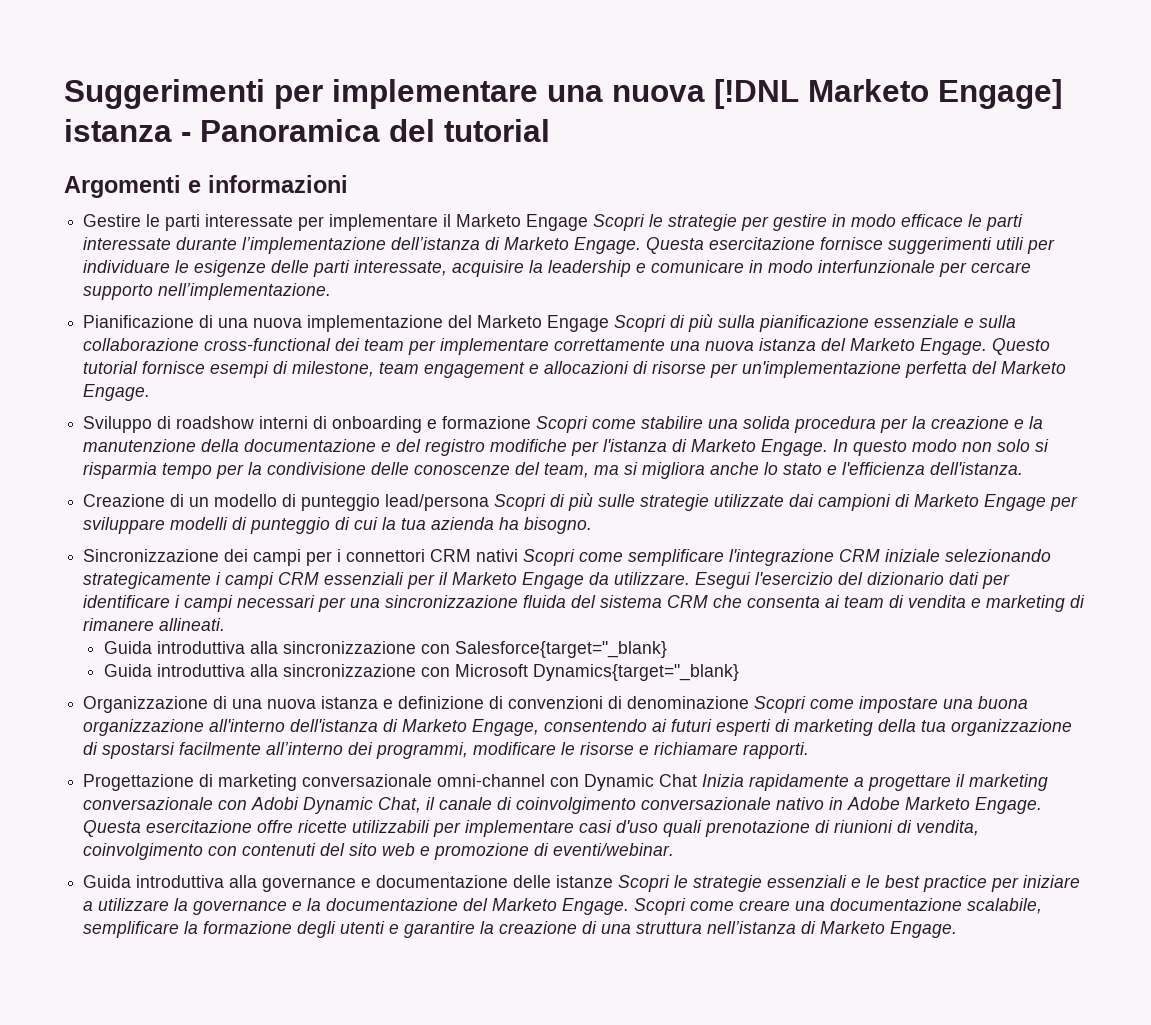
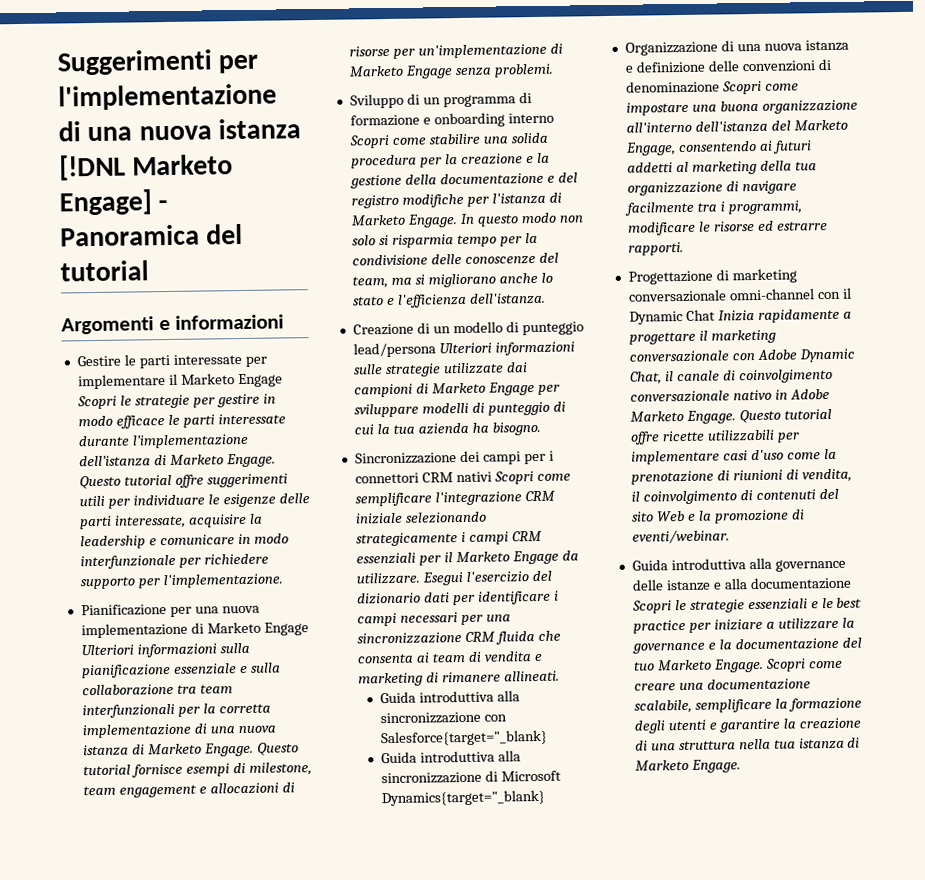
- Suggerimenti per implementare una nuova [!DNL Marketo Engage] istanza - Panoramica del tutorial
+ Suggerimenti per l'implementazione di una nuova istanza [!DNL Marketo Engage] - Panoramica del tutorial
- Questa esercitazione fornisce suggerimenti utili per individuare le esigenze delle parti interessate, acquisire la leadership e comunicare in modo interfunzionale per cercare supporto nell’implementazione.
+ Questo tutorial offre suggerimenti utili per individuare le esigenze delle parti interessate, acquisire la leadership e comunicare in modo interfunzionale per richiedere supporto per l'implementazione.
- Pianificazione di una nuova implementazione del Marketo Engage Scopri di più sulla pianificazione essenziale e sulla collaborazione cross-functional dei team per implementare correttamente una nuova istanza del Marketo Engage.
+ Pianificazione per una nuova implementazione di Marketo Engage Ulteriori informazioni sulla pianificazione essenziale e sulla collaborazione tra team interfunzionali per la corretta implementazione di una nuova istanza di Marketo Engage.
- Questo tutorial fornisce esempi di milestone, team engagement e allocazioni di risorse per un'implementazione perfetta del Marketo Engage.
- Sviluppo di roadshow interni di onboarding e formazione Scopri come stabilire una solida procedura per la creazione e la manutenzione della documentazione e del registro modifiche per l'istanza di Marketo Engage.
+ Questo tutorial fornisce esempi di milestone, team engagement e allocazioni di risorse per un'implementazione di Marketo Engage senza problemi.
+ Sviluppo di un programma di formazione e onboarding interno Scopri come stabilire una solida procedura per la creazione e la gestione della documentazione e del registro modifiche per l'istanza di Marketo Engage.
- In questo modo non solo si risparmia tempo per la condivisione delle conoscenze del team, ma si migliora anche lo stato e l'efficienza dell'istanza.
+ In questo modo non solo si risparmia tempo per la condivisione delle conoscenze del team, ma si migliorano anche lo stato e l'efficienza dell'istanza.
- Creazione di un modello di punteggio lead/persona Scopri di più sulle strategie utilizzate dai campioni di Marketo Engage per sviluppare modelli di punteggio di cui la tua azienda ha bisogno.
+ Creazione di un modello di punteggio lead/persona Ulteriori informazioni sulle strategie utilizzate dai campioni di Marketo Engage per sviluppare modelli di punteggio di cui la tua azienda ha bisogno.
- Esegui l'esercizio del dizionario dati per identificare i campi necessari per una sincronizzazione fluida del sistema CRM che consenta ai team di vendita e marketing di rimanere allineati.
+ Esegui l'esercizio del dizionario dati per identificare i campi necessari per una sincronizzazione CRM fluida che consenta ai team di vendita e marketing di rimanere allineati.
- Guida introduttiva alla sincronizzazione con Microsoft Dynamics{target="_blank}
+ Guida introduttiva alla sincronizzazione di Microsoft Dynamics{target="_blank}
- Organizzazione di una nuova istanza e definizione di convenzioni di denominazione Scopri come impostare una buona organizzazione all'interno dell'istanza di Marketo Engage, consentendo ai futuri esperti di marketing della tua organizzazione di spostarsi facilmente all’interno dei programmi, modificare le risorse e richiamare rapporti.
+ Organizzazione di una nuova istanza e definizione delle convenzioni di denominazione Scopri come impostare una buona organizzazione all'interno dell'istanza del Marketo Engage, consentendo ai futuri addetti al marketing della tua organizzazione di navigare facilmente tra i programmi, modificare le risorse ed estrarre rapporti.
- Progettazione di marketing conversazionale omni-channel con Dynamic Chat Inizia rapidamente a progettare il marketing conversazionale con Adobi Dynamic Chat, il canale di coinvolgimento conversazionale nativo in Adobe Marketo Engage.
+ Progettazione di marketing conversazionale omni-channel con il Dynamic Chat Inizia rapidamente a progettare il marketing conversazionale con Adobe Dynamic Chat, il canale di coinvolgimento conversazionale nativo in Adobe Marketo Engage.
- Questa esercitazione offre ricette utilizzabili per implementare casi d'uso quali prenotazione di riunioni di vendita, coinvolgimento con contenuti del sito web e promozione di eventi/webinar.
+ Questo tutorial offre ricette utilizzabili per implementare casi d'uso come la prenotazione di riunioni di vendita, il coinvolgimento di contenuti del sito Web e la promozione di eventi/webinar.
- Guida introduttiva alla governance e documentazione delle istanze Scopri le strategie essenziali e le best practice per iniziare a utilizzare la governance e la documentazione del Marketo Engage.
+ Guida introduttiva alla governance delle istanze e alla documentazione Scopri le strategie essenziali e le best practice per iniziare a utilizzare la governance e la documentazione del tuo Marketo Engage.
- Scopri come creare una documentazione scalabile, semplificare la formazione degli utenti e garantire la creazione di una struttura nell’istanza di Marketo Engage.
+ Scopri come creare una documentazione scalabile, semplificare la formazione degli utenti e garantire la creazione di una struttura nella tua istanza di Marketo Engage.

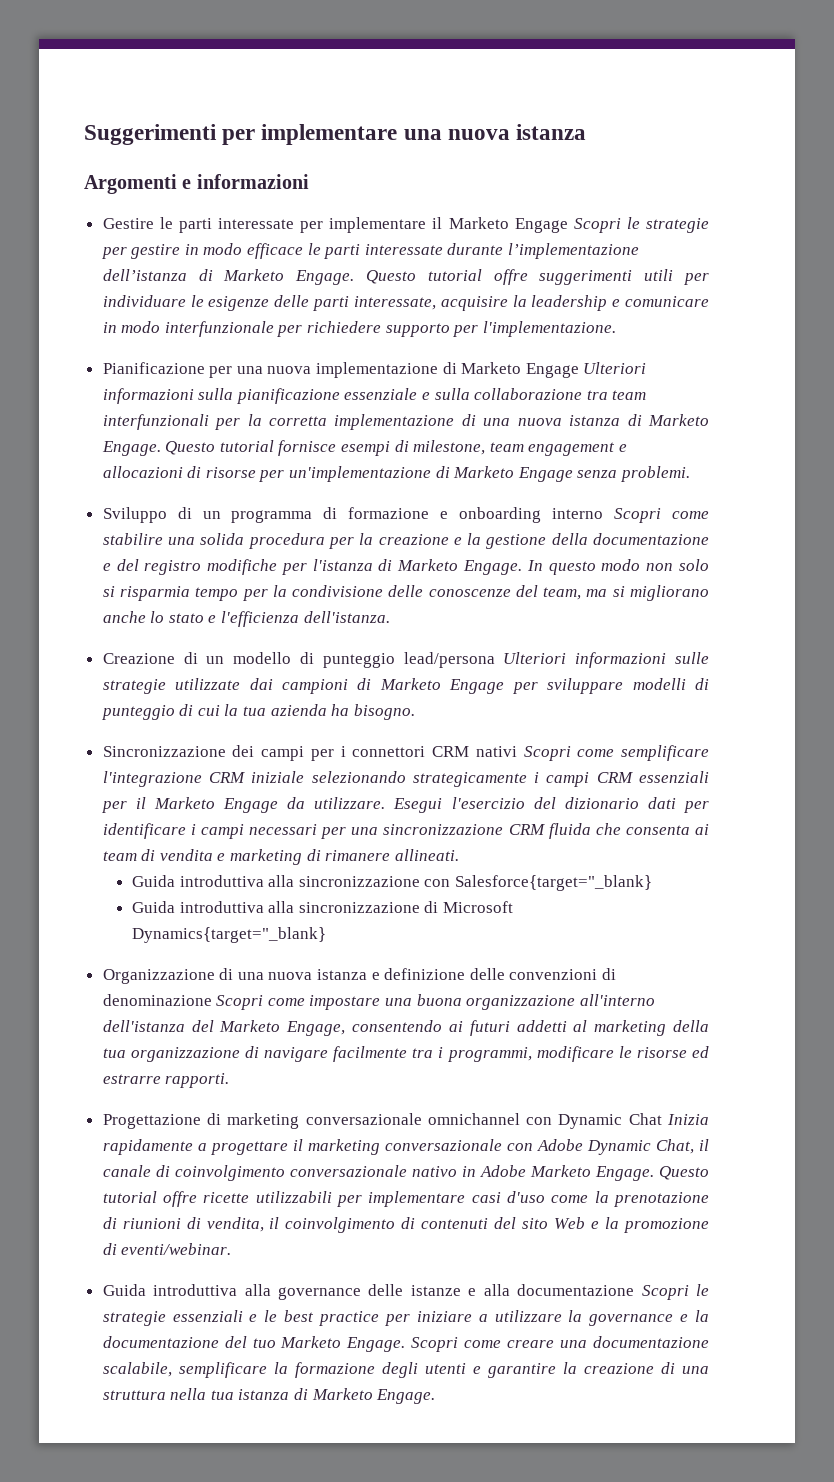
- Suggerimenti per l'implementazione di una nuova istanza [!DNL Marketo Engage] - Panoramica del tutorial
+ Suggerimenti per implementare una nuova istanza
- Progettazione di marketing conversazionale omni-channel con il Dynamic Chat Inizia rapidamente a progettare il marketing conversazionale con Adobe Dynamic Chat, il canale di coinvolgimento conversazionale nativo in Adobe Marketo Engage.
+ Progettazione di marketing conversazionale omnichannel con Dynamic Chat Inizia rapidamente a progettare il marketing conversazionale con Adobe Dynamic Chat, il canale di coinvolgimento conversazionale nativo in Adobe Marketo Engage.

